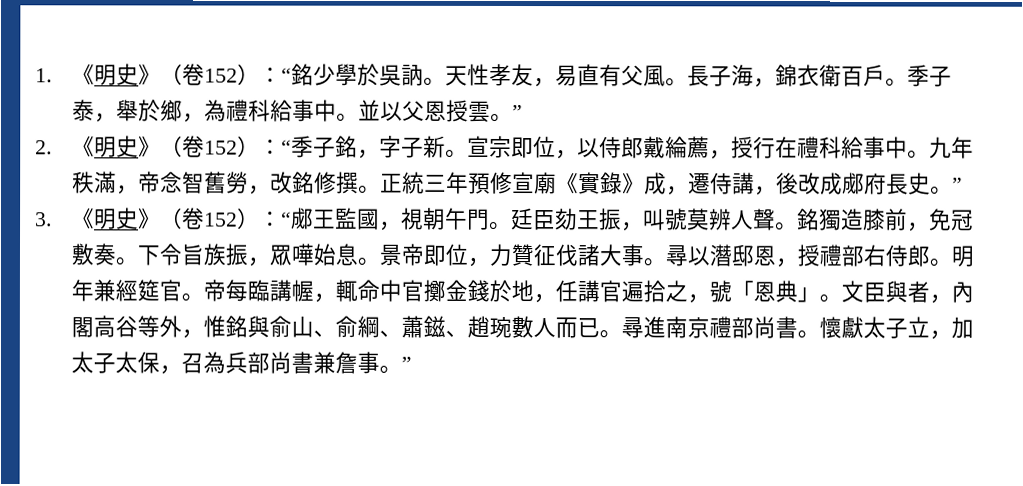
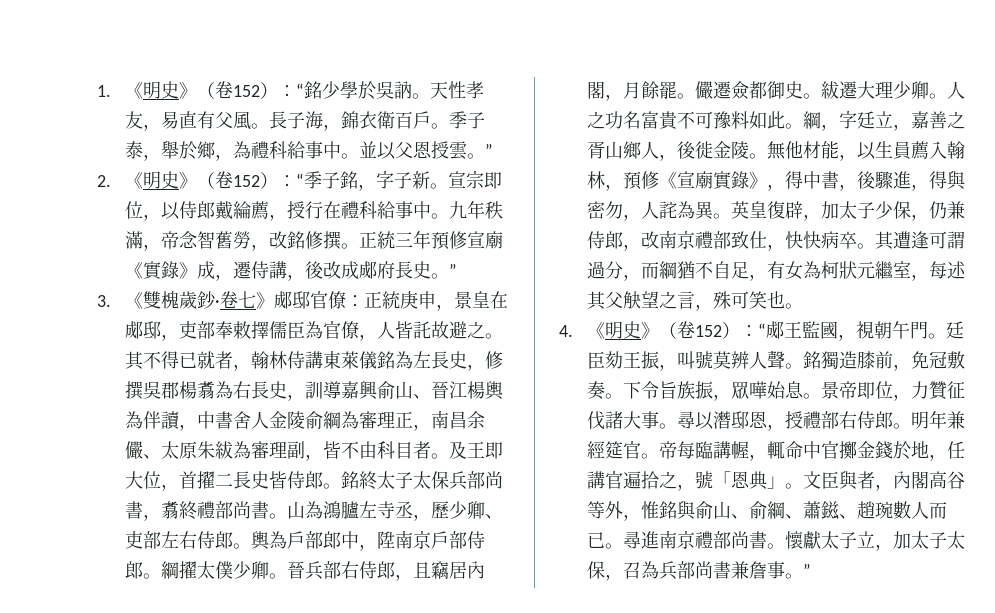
- 3.《明史》（卷152）：“郕王監國，視朝午門。
+ 3.《雙槐歲鈔·卷七》郕邸官僚：正統庚申，景皇在郕邸，吏部奉敕擇儒臣為官僚，人皆託故避之。其不得已就者，翰林侍講東萊儀銘為左長史，修撰吳郡楊翥為右長史，訓導嘉興俞山、晉江楊輿為伴讀，中書舍人金陵俞綱為審理正，南昌余儼、太原朱紱為審理副，皆不由科目者。及王即大位，首擢二長史皆侍郎。銘終太子太保兵部尚書，翥終禮部尚書。山為鴻臚左寺丞，歷少卿、吏部左右侍郎。輿為戶部郎中，陞南京戶部侍郎。綱擢太僕少卿。晉兵部右侍郎，且竊居內閣，月餘罷。儼遷僉都御史。紱遷大理少卿。人之功名富貴不可豫料如此。綱，字廷立，嘉善之胥山鄉人，後徙金陵。無他材能，以生員薦入翰林，預修《宣廟實錄》，得中書，後驟進，得與密勿，人詫為異。英皇復辟，加太子少保，仍兼侍郎，改南京禮部致仕，快快病卒。其遭逢可謂過分，而綱猶不自足，有女為柯狀元繼室，每述其父觖望之言，殊可笑也。
+ 4.《明史》（卷152）：“郕王監國，視朝午門。

